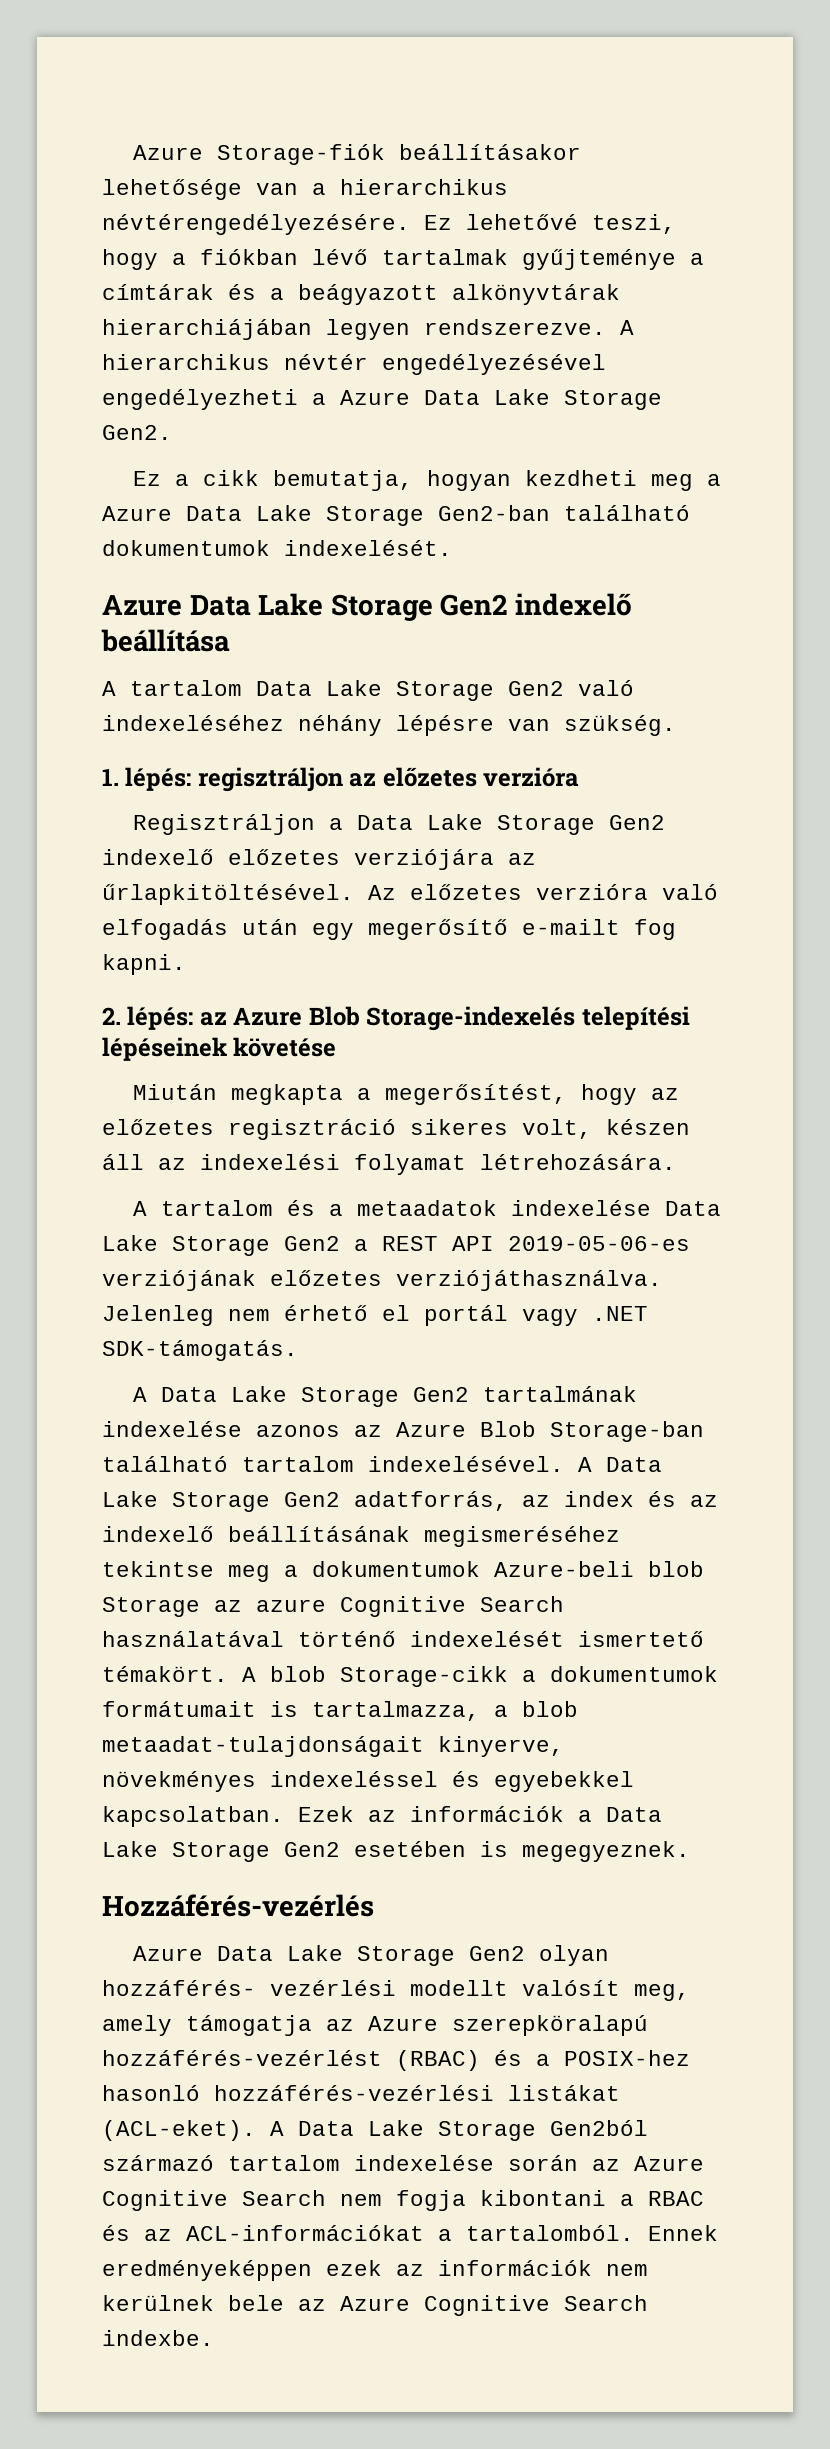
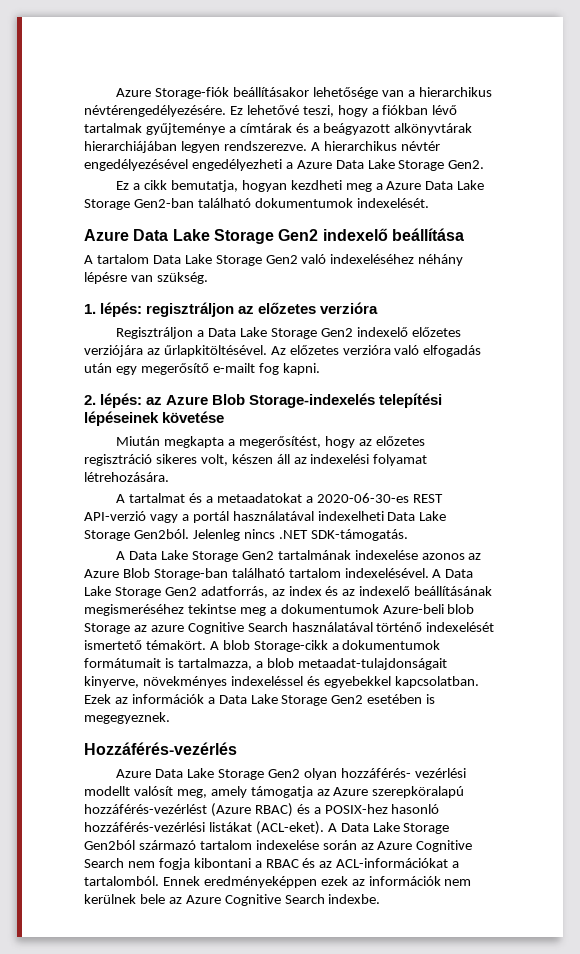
- A tartalom és a metaadatok indexelése Data Lake Storage Gen2 a REST API 2019-05-06-es verziójának előzetes verziójáthasználva. Jelenleg nem érhető el portál vagy .NET SDK-támogatás.
+ A tartalmat és a metaadatokat a 2020-06-30-es REST API-verzió vagy a portál használatával indexelheti Data Lake Storage Gen2ból. Jelenleg nincs .NET SDK-támogatás.
- Azure Data Lake Storage Gen2 olyan hozzáférés- vezérlési modellt valósít meg, amely támogatja az Azure szerepköralapú hozzáférés-vezérlést (RBAC) és a POSIX-hez hasonló hozzáférés-vezérlési listákat (ACL-eket).
+ Azure Data Lake Storage Gen2 olyan hozzáférés- vezérlési modellt valósít meg, amely támogatja az Azure szerepköralapú hozzáférés-vezérlést (Azure RBAC) és a POSIX-hez hasonló hozzáférés-vezérlési listákat (ACL-eket).

